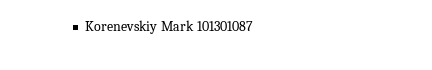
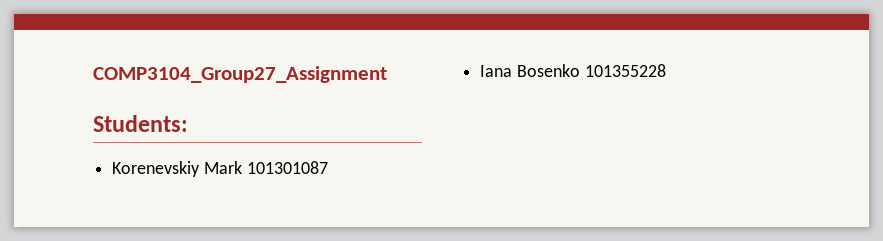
+ COMP3104_Group27_Assignment
+ Students:
+ Iana Bosenko 101355228

